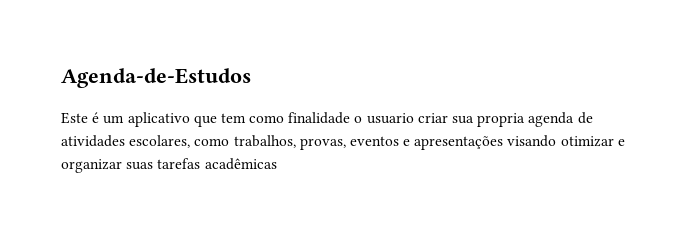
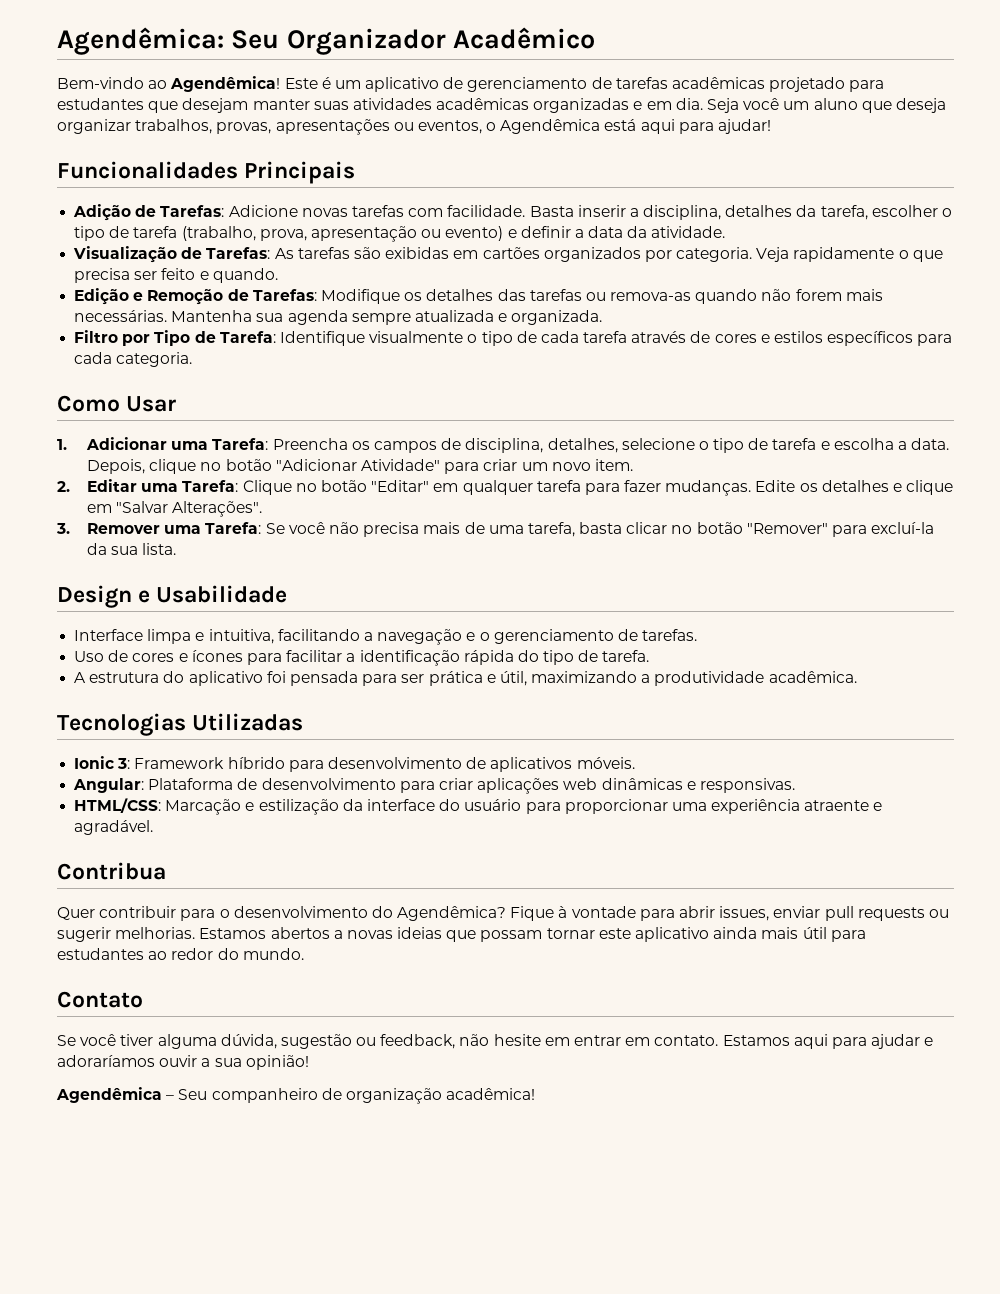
- Agenda-de-Estudos
- Este é um aplicativo que tem como finalidade o usuario criar sua propria agenda de atividades escolares, como trabalhos, provas, eventos e apresentações visando otimizar e organizar suas tarefas acadêmicas
+ Agendêmica: Seu Organizador Acadêmico
+ Bem-vindo ao Agendêmica! Este é um aplicativo de gerenciamento de tarefas acadêmicas projetado para estudantes que desejam manter suas atividades acadêmicas organizadas e em dia. Seja você um aluno que deseja organizar trabalhos, provas, apresentações ou eventos, o Agendêmica está aqui para ajudar!
+ Funcionalidades Principais
+ Adição de Tarefas: Adicione novas tarefas com facilidade. Basta inserir a disciplina, detalhes da tarefa, escolher o tipo de tarefa (trabalho, prova, apresentação ou evento) e definir a data da atividade.
+ Visualização de Tarefas: As tarefas são exibidas em cartões organizados por categoria. Veja rapidamente o que precisa ser feito e quando.
+ Edição e Remoção de Tarefas: Modifique os detalhes das tarefas ou remova-as quando não forem mais necessárias. Mantenha sua agenda sempre atualizada e organizada.
+ Filtro por Tipo de Tarefa: Identifique visualmente o tipo de cada tarefa através de cores e estilos específicos para cada categoria.
+ Como Usar
+ 1. Adicionar uma Tarefa: Preencha os campos de disciplina, detalhes, selecione o tipo de tarefa e escolha a data. Depois, clique no botão "Adicionar Atividade" para criar um novo item.
+ 2. Editar uma Tarefa: Clique no botão "Editar" em qualquer tarefa para fazer mudanças. Edite os detalhes e clique em "Salvar Alterações".
+ 3. Remover uma Tarefa: Se você não precisa mais de uma tarefa, basta clicar no botão "Remover" para excluí-la da sua lista.
+ Design e Usabilidade
+ Interface limpa e intuitiva, facilitando a navegação e o gerenciamento de tarefas.
+ Uso de cores e ícones para facilitar a identificação rápida do tipo de tarefa.
+ A estrutura do aplicativo foi pensada para ser prática e útil, maximizando a produtividade acadêmica.
+ Tecnologias Utilizadas
+ Ionic 3: Framework híbrido para desenvolvimento de aplicativos móveis.
+ Angular: Plataforma de desenvolvimento para criar aplicações web dinâmicas e responsivas.
+ HTML/CSS: Marcação e estilização da interface do usuário para proporcionar uma experiência atraente e agradável.
+ Contribua
+ Quer contribuir para o desenvolvimento do Agendêmica? Fique à vontade para abrir issues, enviar pull requests ou sugerir melhorias. Estamos abertos a novas ideias que possam tornar este aplicativo ainda mais útil para estudantes ao redor do mundo.
+ Contato
+ Se você tiver alguma dúvida, sugestão ou feedback, não hesite em entrar em contato. Estamos aqui para ajudar e adoraríamos ouvir a sua opinião!
+ Agendêmica – Seu companheiro de organização acadêmica!

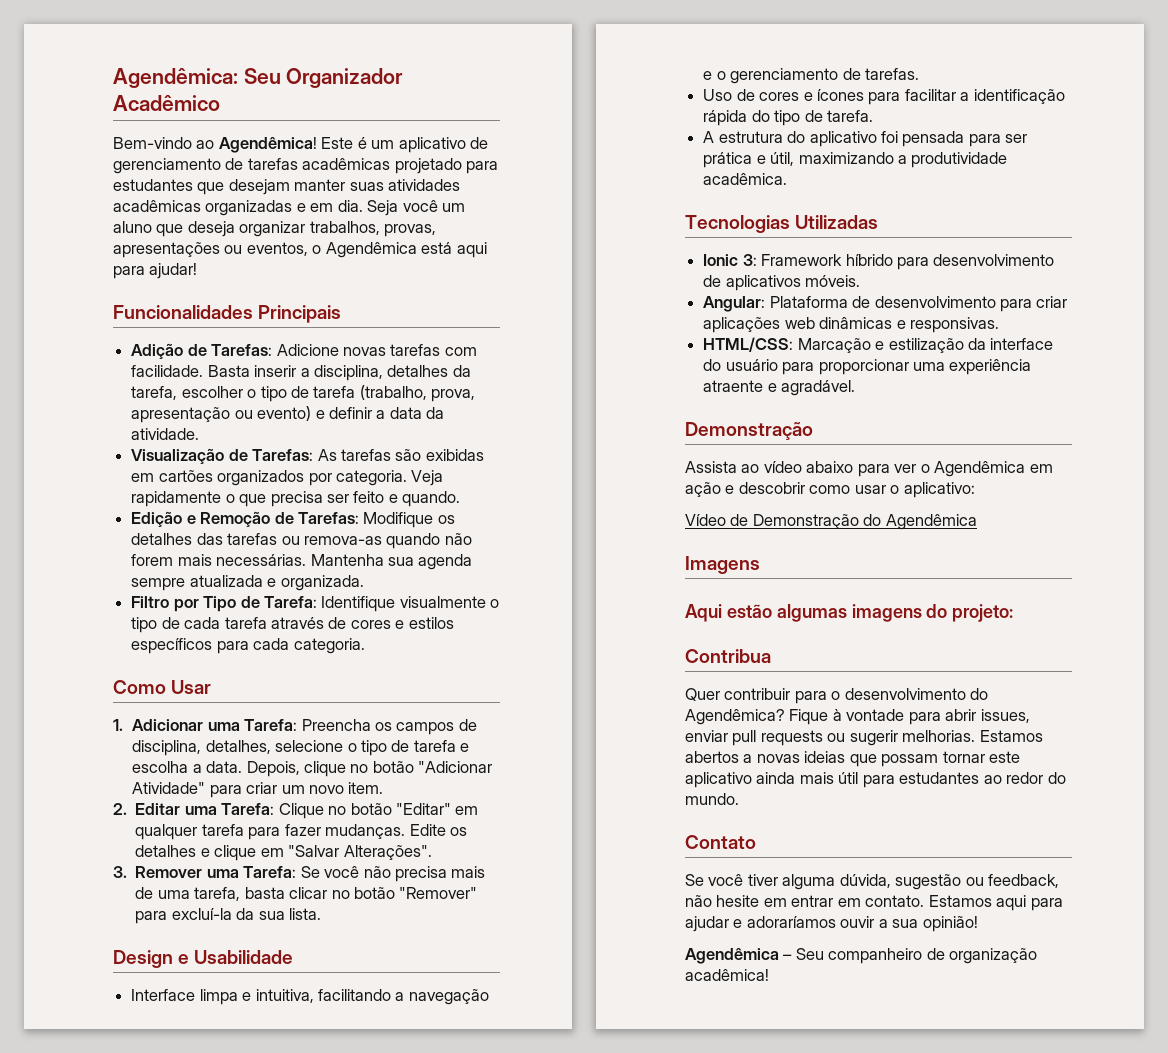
  HTML/CSS: Marcação e estilização da interface do usuário para proporcionar uma experiência atraente e agradável.
+ Demonstração
+ Assista ao vídeo abaixo para ver o Agendêmica em ação e descobrir como usar o aplicativo:
+ Vídeo de Demonstração do Agendêmica
+ Imagens
+ Aqui estão algumas imagens do projeto:

